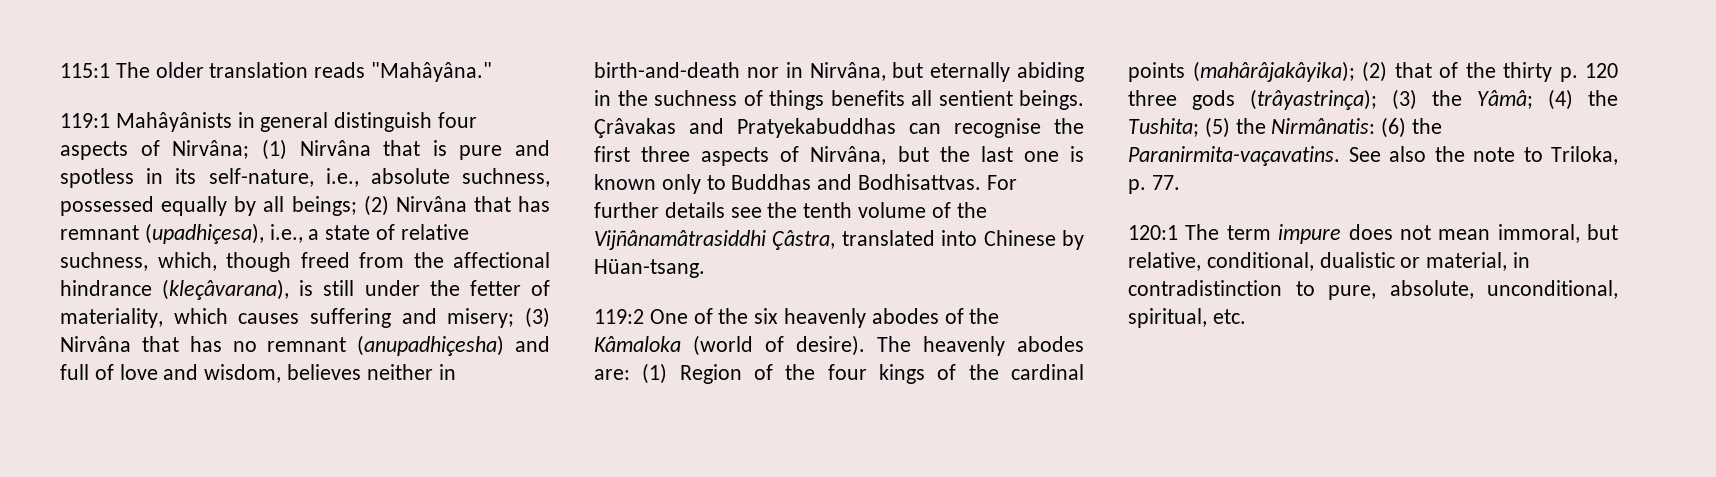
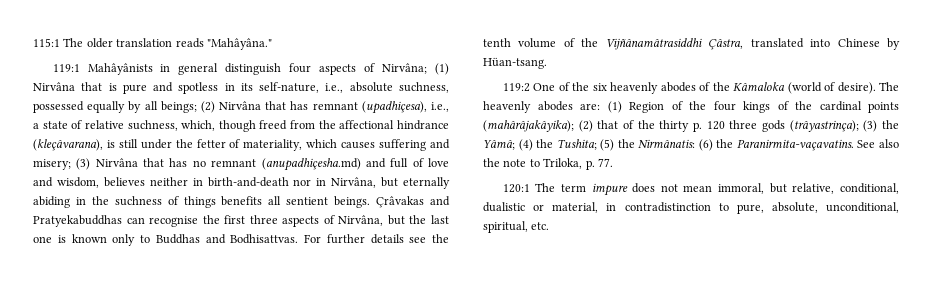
- (3) Nirvâna that has no remnant (anupadhiçesha) and full of love and wisdom, believes neither in birth-and-death nor in Nirvâna, but eternally abiding in the suchness of things benefits all sentient beings.
+ (3) Nirvâna that has no remnant (anupadhiçesha.md) and full of love and wisdom, believes neither in birth-and-death nor in Nirvâna, but eternally abiding in the suchness of things benefits all sentient beings.

